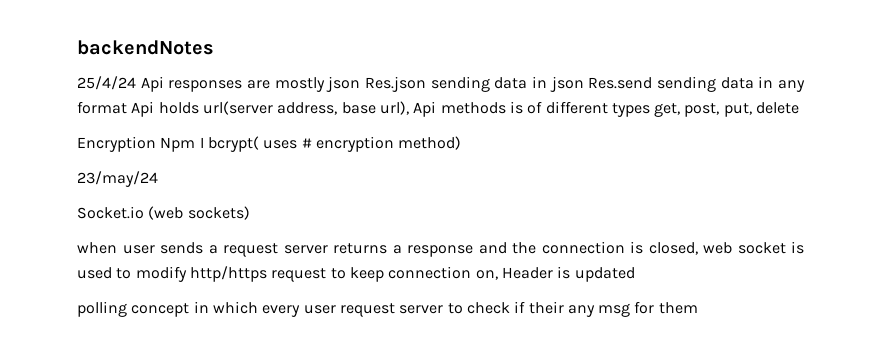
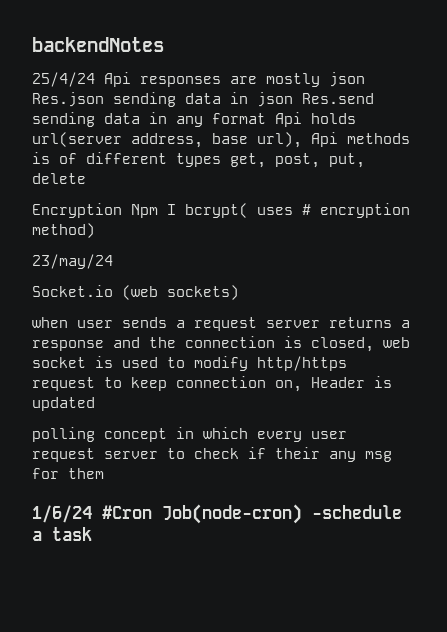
+ 1/6/24 #Cron Job(node-cron) -schedule a task

